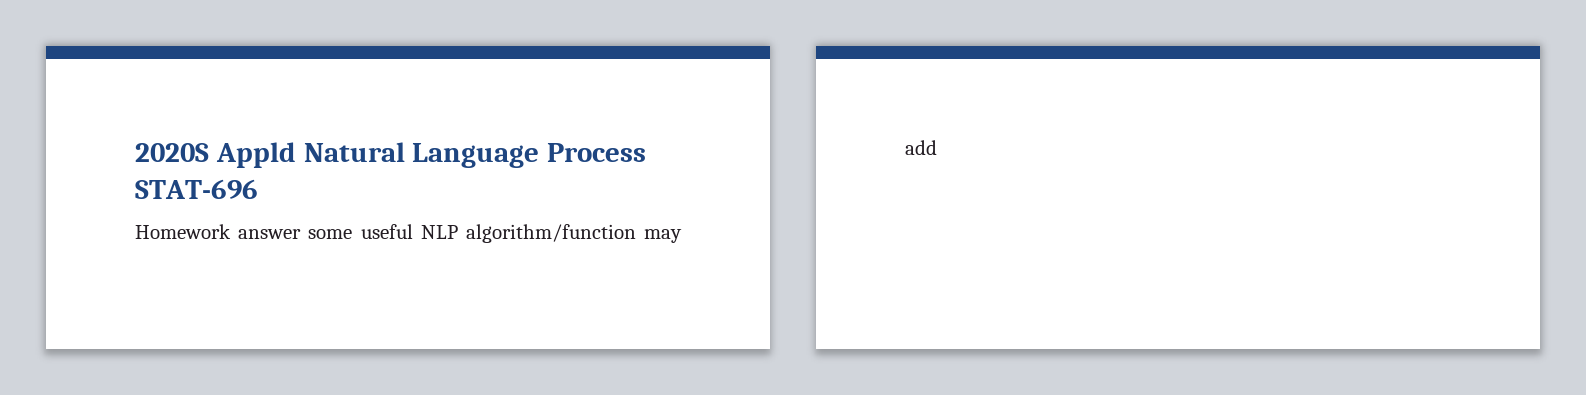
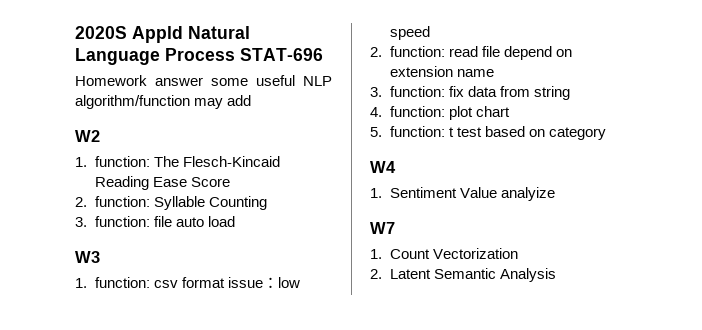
+ W2
+ 1. function: The Flesch-Kincaid Reading Ease Score
+ 2. function: Syllable Counting
+ 3. function: file auto load
+ W3
+ 1. function: csv format issue：low speed
+ 2. function: read file depend on extension name
+ 3. function: fix data from string
+ 4. function: plot chart
+ 5. function: t test based on category
+ W4
+ 1. Sentiment Value analyize
+ W7
+ 1. Count Vectorization
+ 2. Latent Semantic Analysis

